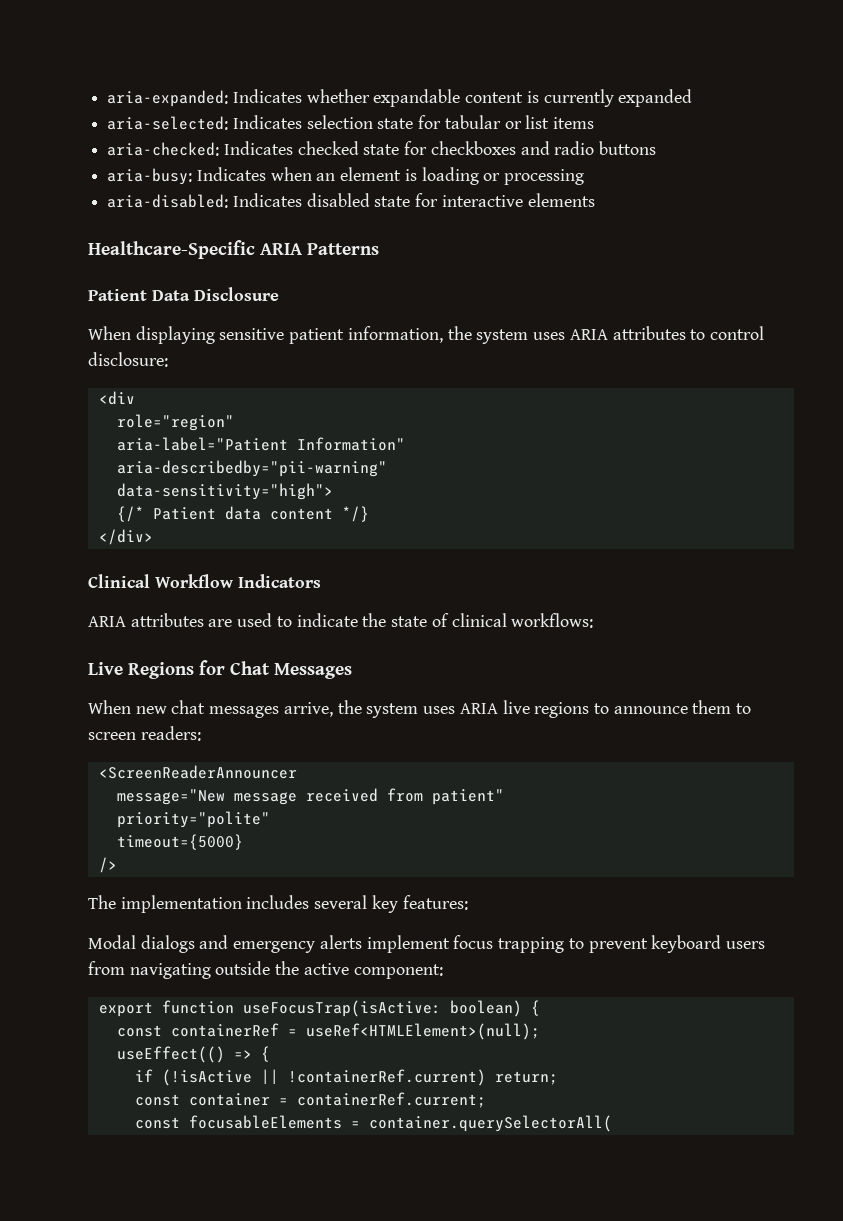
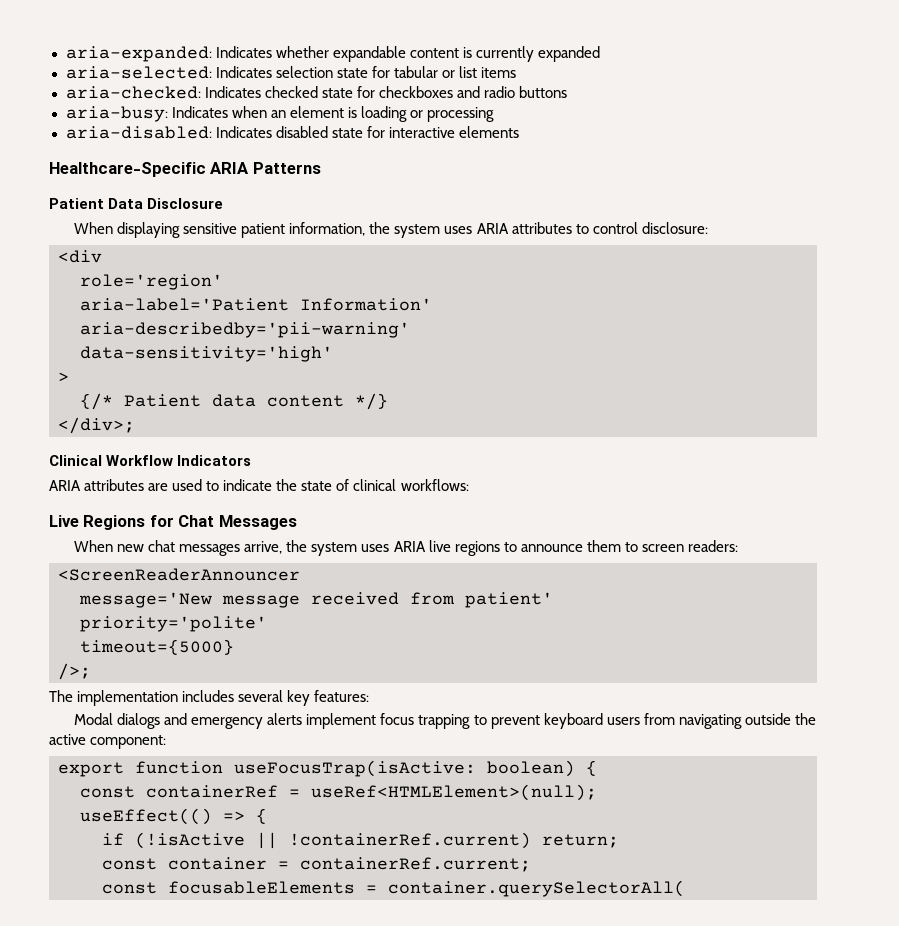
- role="region"
- aria-label="Patient Information"
- aria-describedby="pii-warning"
- data-sensitivity="high">
+ role='region'
+ aria-label='Patient Information'
+ aria-describedby='pii-warning'
+ data-sensitivity='high'
+ >
- </div>
+ </div>;
- message="New message received from patient"
- priority="polite"
+ message='New message received from patient'
+ priority='polite'
- />
+ />;

